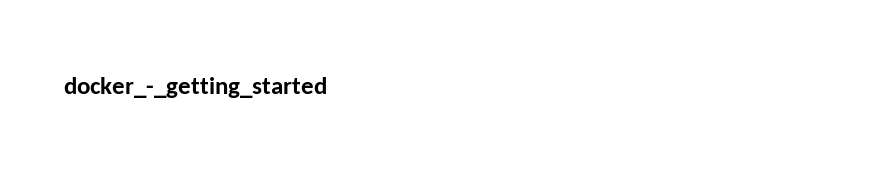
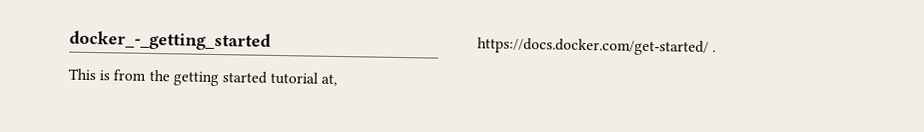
+ This is from the getting started tutorial at, https://docs.docker.com/get-started/ .

